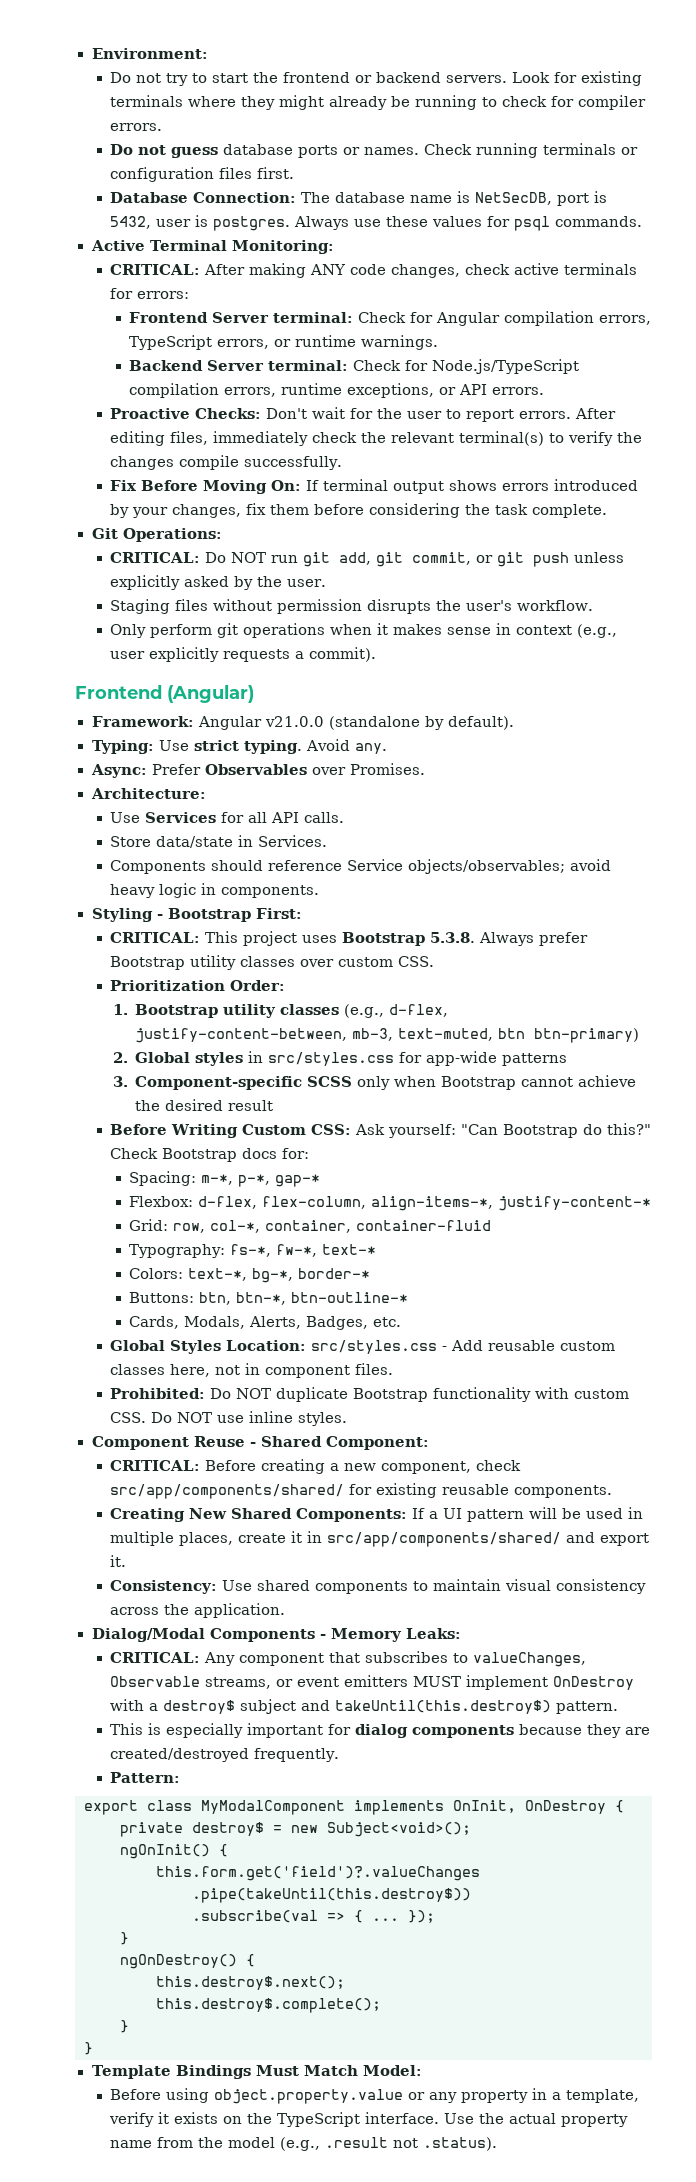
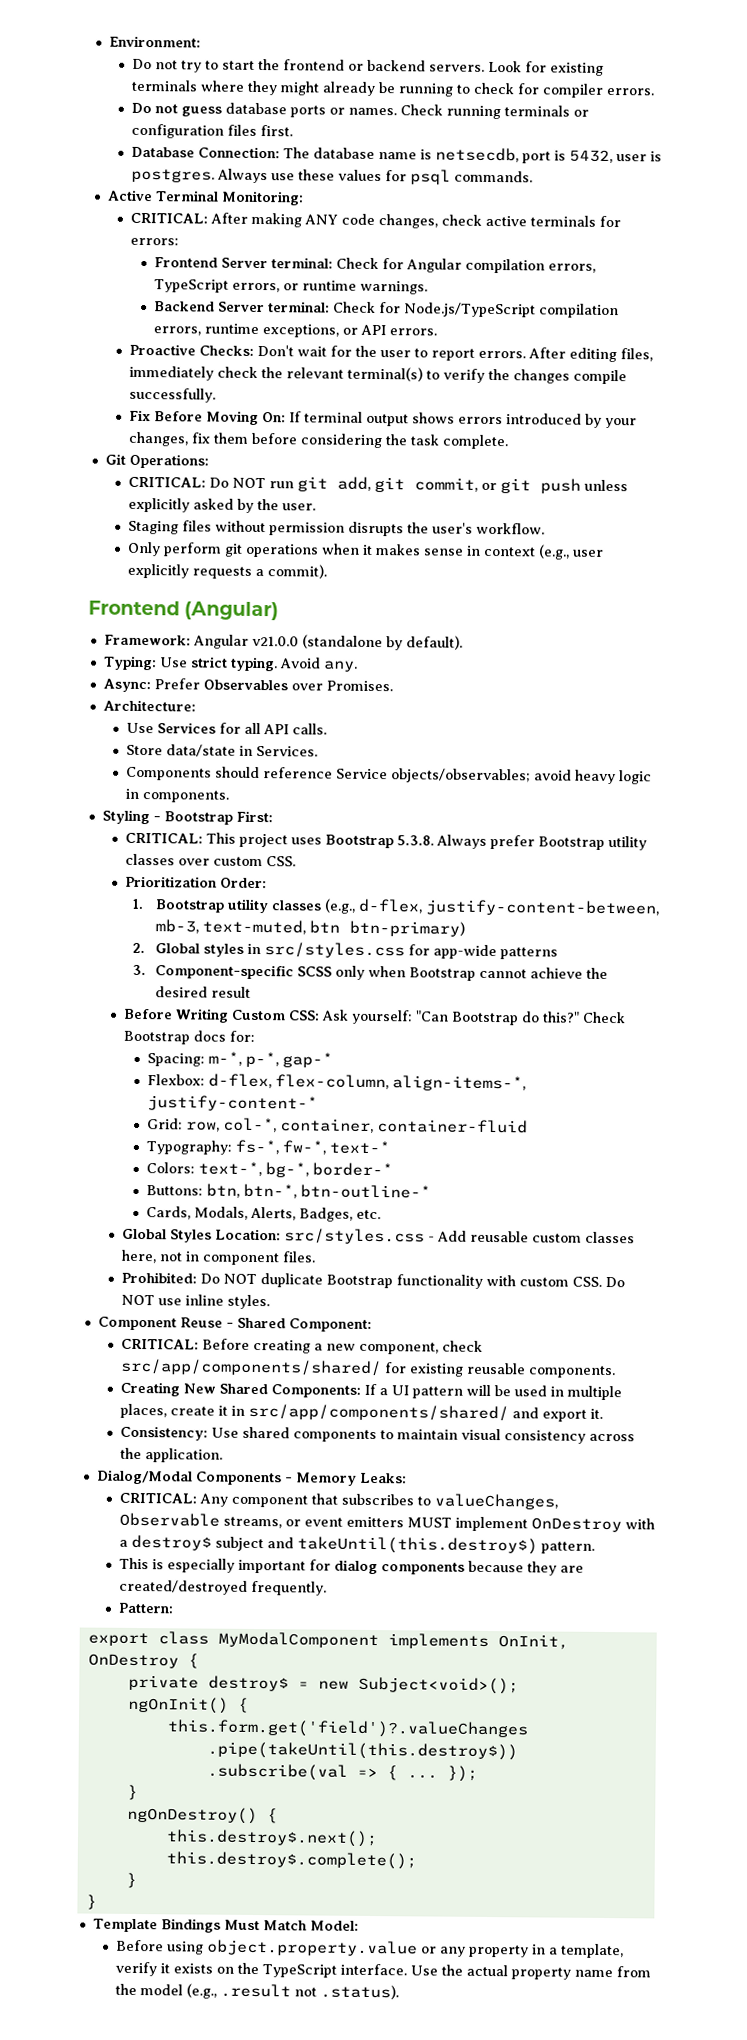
- Database Connection: The database name is NetSecDB, port is 5432, user is postgres.
+ Database Connection: The database name is netsecdb, port is 5432, user is postgres.

